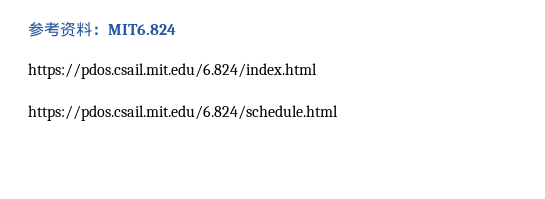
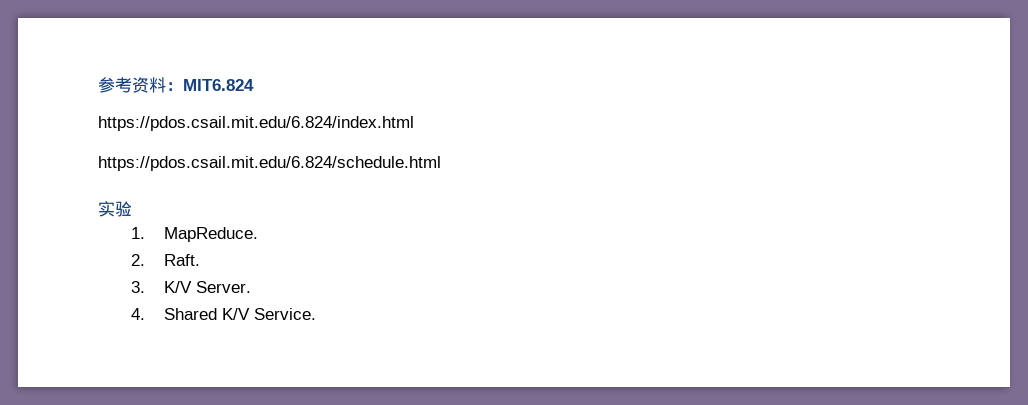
+ 实验
+ 1. MapReduce.
+ 2. Raft.
+ 3. K/V Server.
+ 4. Shared K/V Service.

